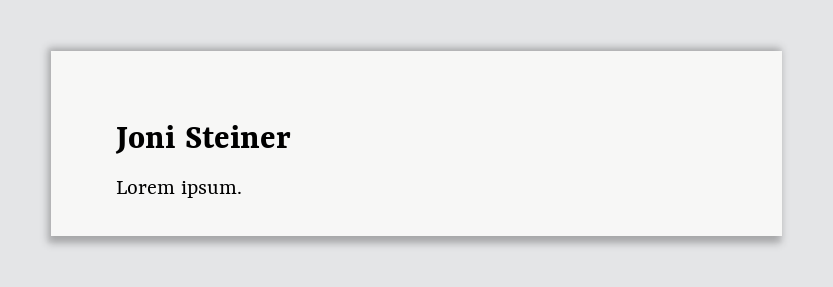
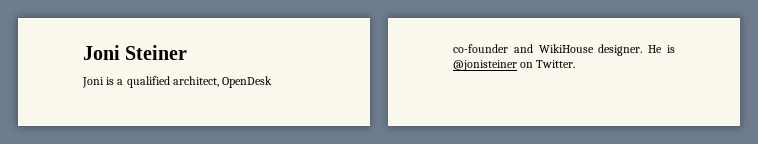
- Lorem ipsum.
+ Joni is a qualified architect, OpenDesk co-founder and WikiHouse designer. He is @jonisteiner on Twitter.

